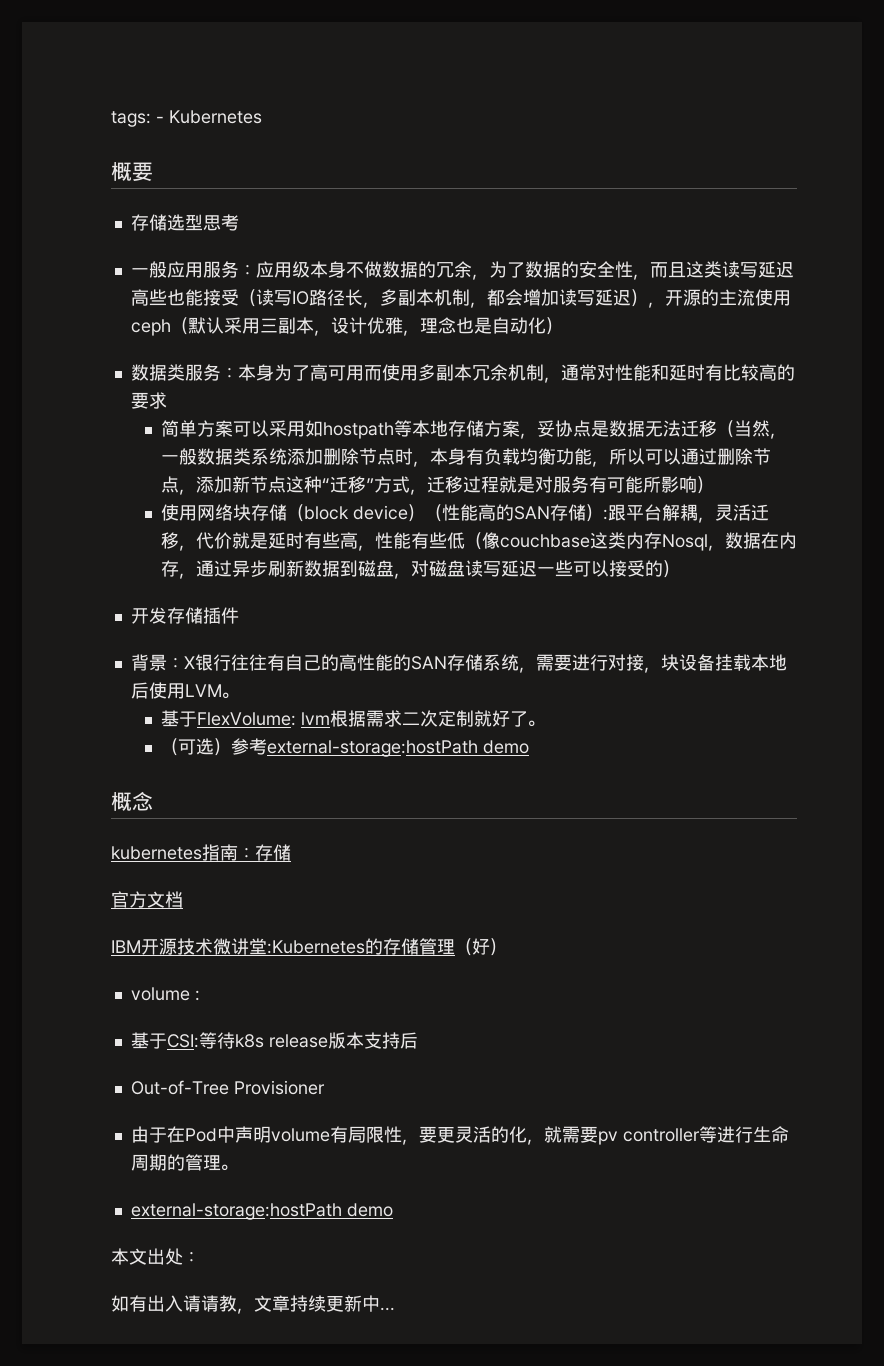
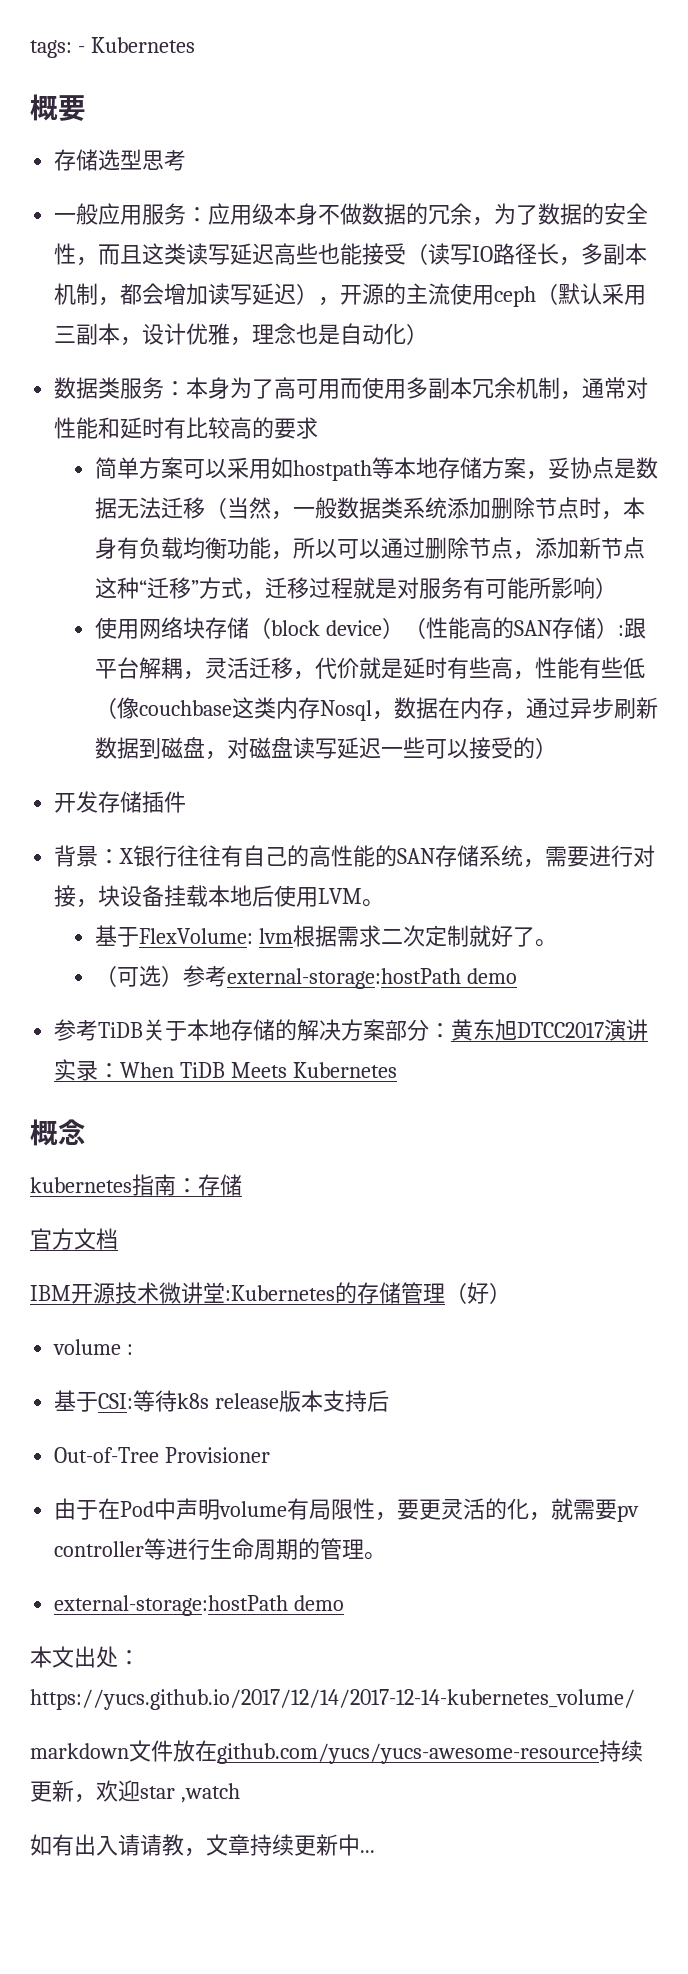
+ 参考TiDB关于本地存储的解决方案部分：黄东旭DTCC2017演讲实录：When TiDB Meets Kubernetes
- 本文出处：
+ 本文出处：https://yucs.github.io/2017/12/14/2017-12-14-kubernetes_volume/
+ markdown文件放在github.com/yucs/yucs-awesome-resource持续更新，欢迎star ,watch

